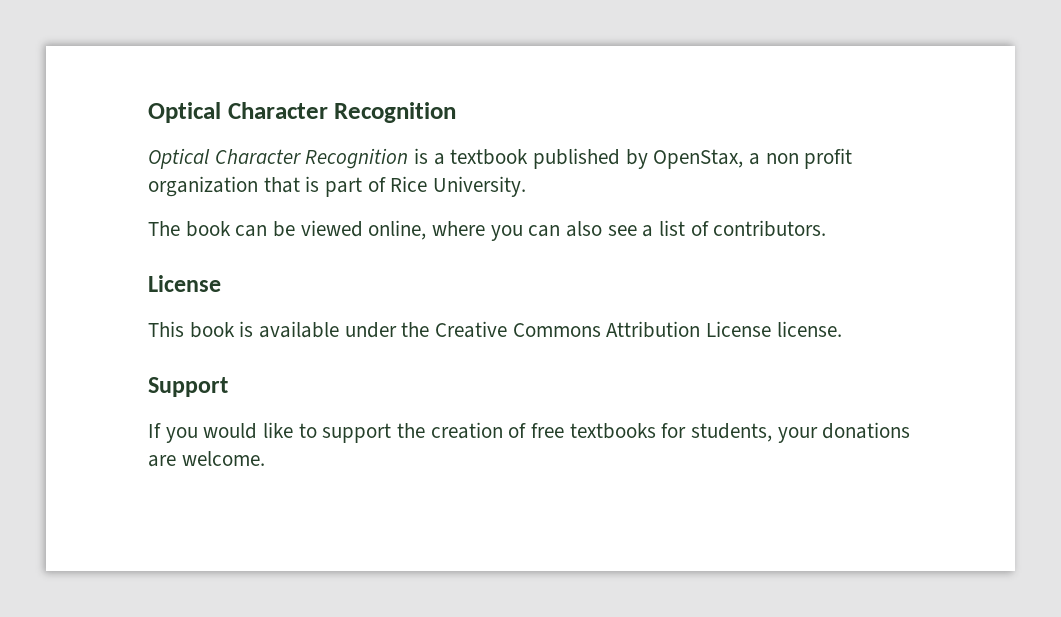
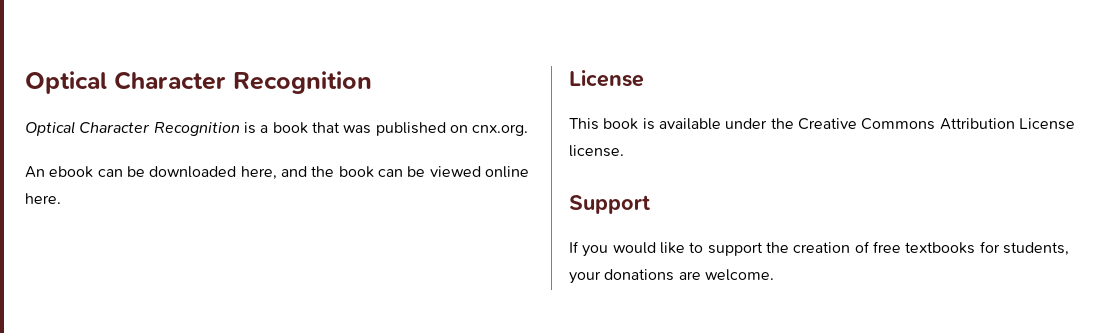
- Optical Character Recognition is a textbook published by OpenStax, a non profit organization that is part of Rice University.
- The book can be viewed online, where you can also see a list of contributors.
+ Optical Character Recognition is a book that was published on cnx.org.
+ An ebook can be downloaded here, and the book can be viewed online here.

